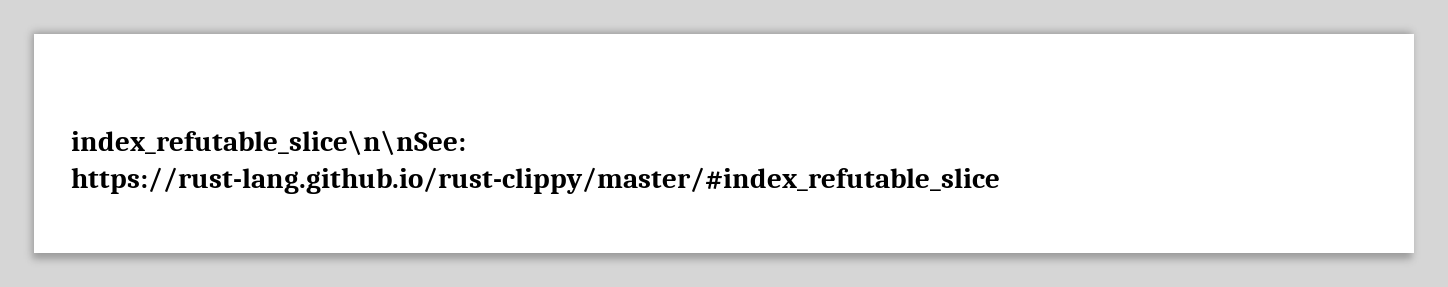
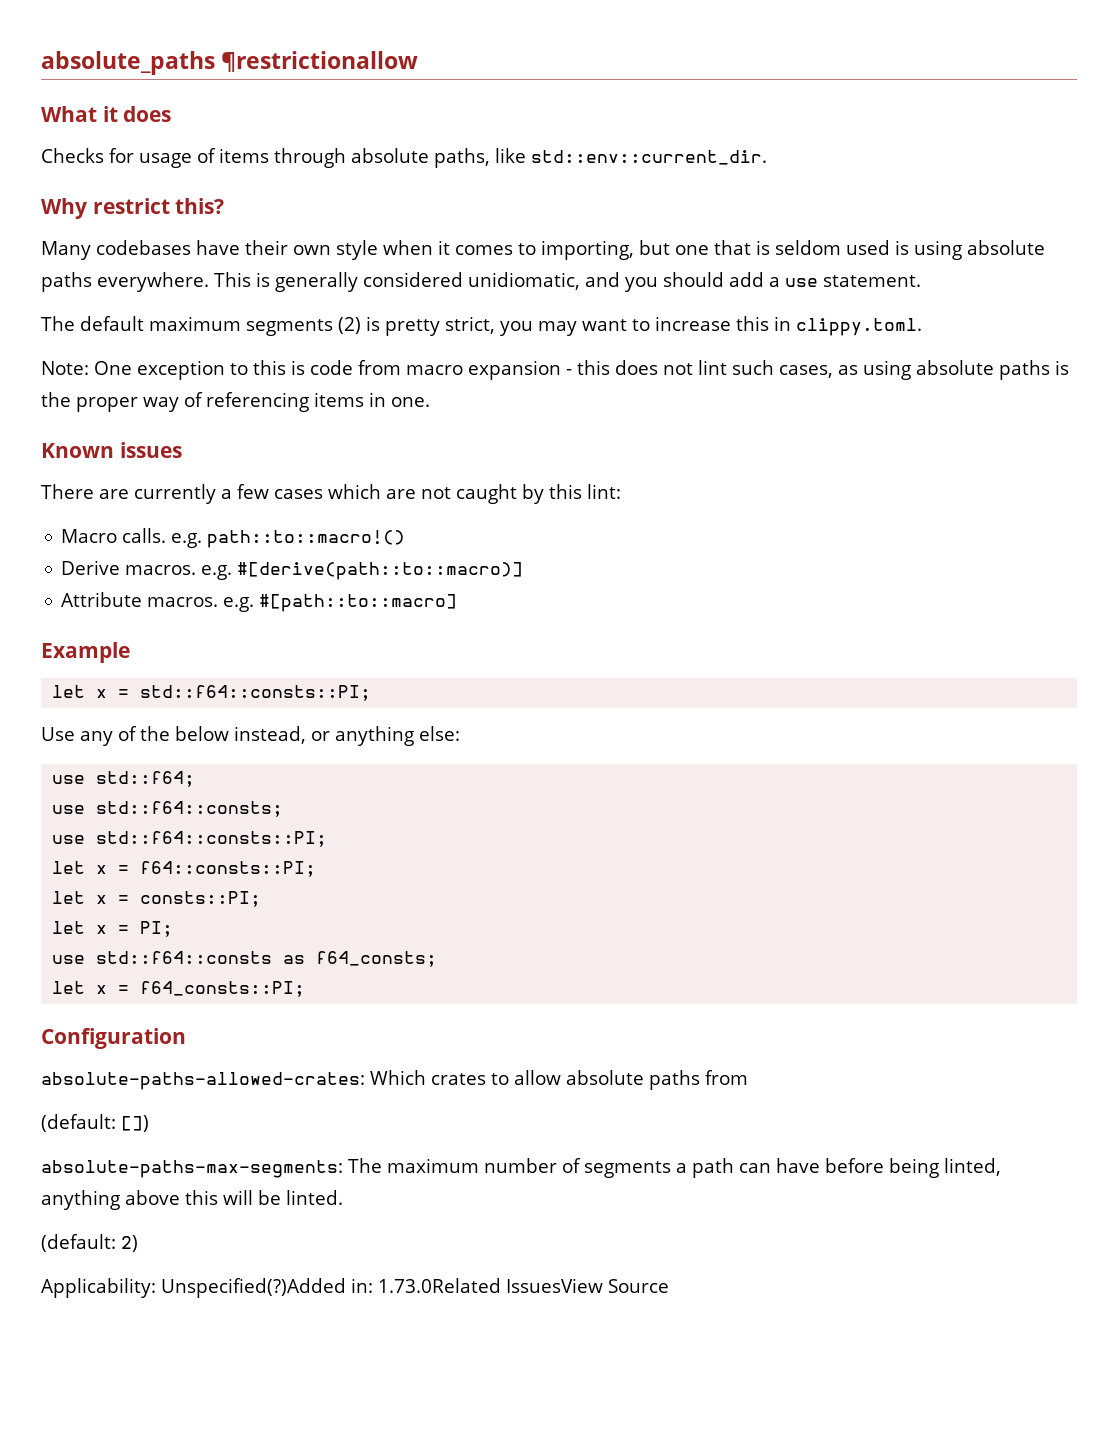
- index_refutable_slice\n\nSee: https://rust-lang.github.io/rust-clippy/master/#index_refutable_slice
+ absolute_paths ¶restrictionallow
+ What it does
+ Checks for usage of items through absolute paths, like std::env::current_dir.
+ Why restrict this?
+ Many codebases have their own style when it comes to importing, but one that is seldom used is using absolute paths everywhere. This is generally considered unidiomatic, and you should add a use statement.
+ The default maximum segments (2) is pretty strict, you may want to increase this in clippy.toml.
+ Note: One exception to this is code from macro expansion - this does not lint such cases, as using absolute paths is the proper way of referencing items in one.
+ Known issues
+ There are currently a few cases which are not caught by this lint:
+ Macro calls. e.g. path::to::macro!()
+ Derive macros. e.g. #[derive(path::to::macro)]
+ Attribute macros. e.g. #[path::to::macro]
+ Example
+ let x = std::f64::consts::PI;
+ Use any of the below instead, or anything else:
+ use std::f64;
+ use std::f64::consts;
+ use std::f64::consts::PI;
+ let x = f64::consts::PI;
+ let x = consts::PI;
+ let x = PI;
+ use std::f64::consts as f64_consts;
+ let x = f64_consts::PI;
+ Configuration
+ absolute-paths-allowed-crates: Which crates to allow absolute paths from
+ (default: [])
+ absolute-paths-max-segments: The maximum number of segments a path can have before being linted, anything above this will be linted.
+ (default: 2)
+ Applicability: Unspecified(?)Added in: 1.73.0Related IssuesView Source

